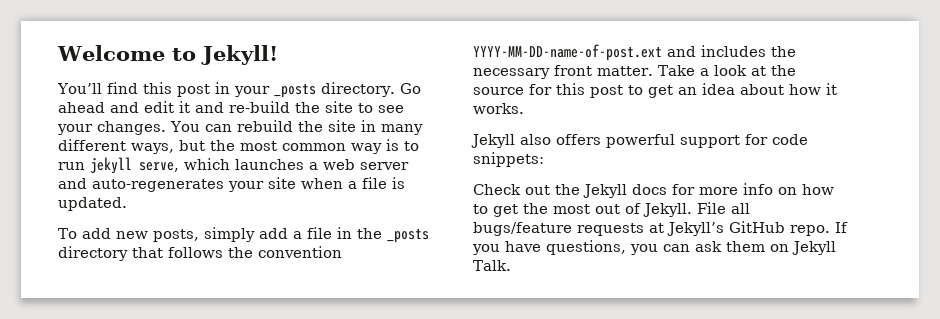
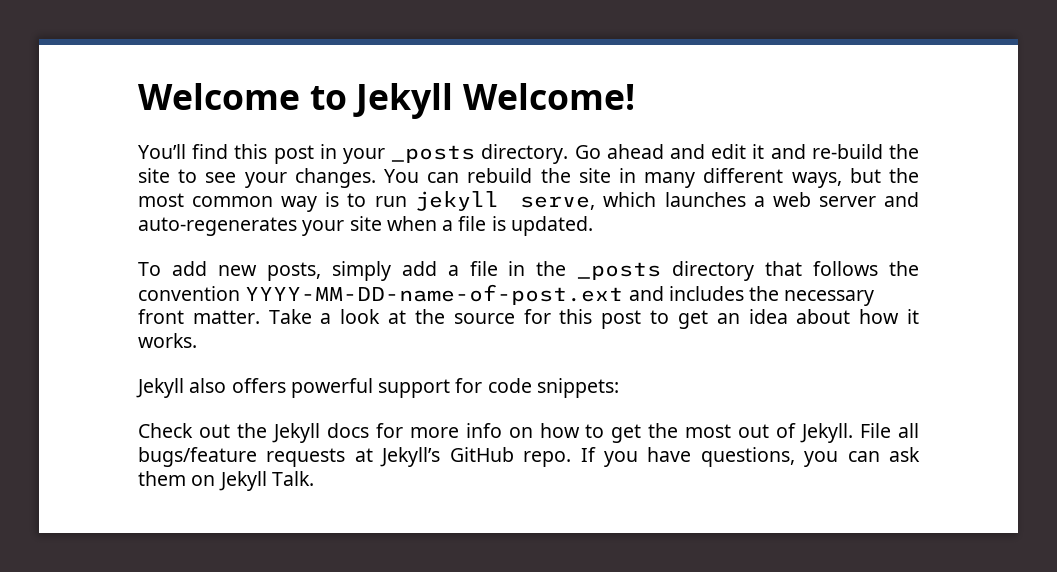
- Welcome to Jekyll!
+ Welcome to Jekyll Welcome!

